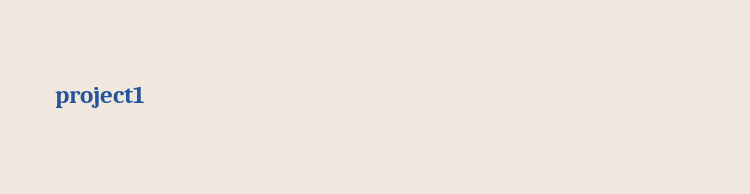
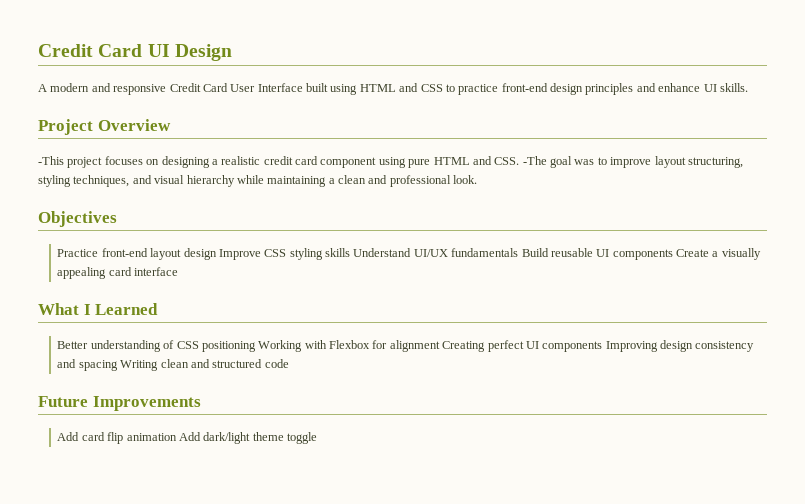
- project1
+ Credit Card UI Design
+ A modern and responsive Credit Card User Interface built using HTML and CSS to practice front-end design principles and enhance UI skills.
+ Project Overview
+ -This project focuses on designing a realistic credit card component using pure HTML and CSS. -The goal was to improve layout structuring, styling techniques, and visual hierarchy while maintaining a clean and professional look.
+ Objectives
+ Practice front-end layout design Improve CSS styling skills Understand UI/UX fundamentals Build reusable UI components Create a visually appealing card interface
+ What I Learned
+ Better understanding of CSS positioning Working with Flexbox for alignment Creating perfect UI components Improving design consistency and spacing Writing clean and structured code
+ Future Improvements
+ Add card flip animation Add dark/light theme toggle

